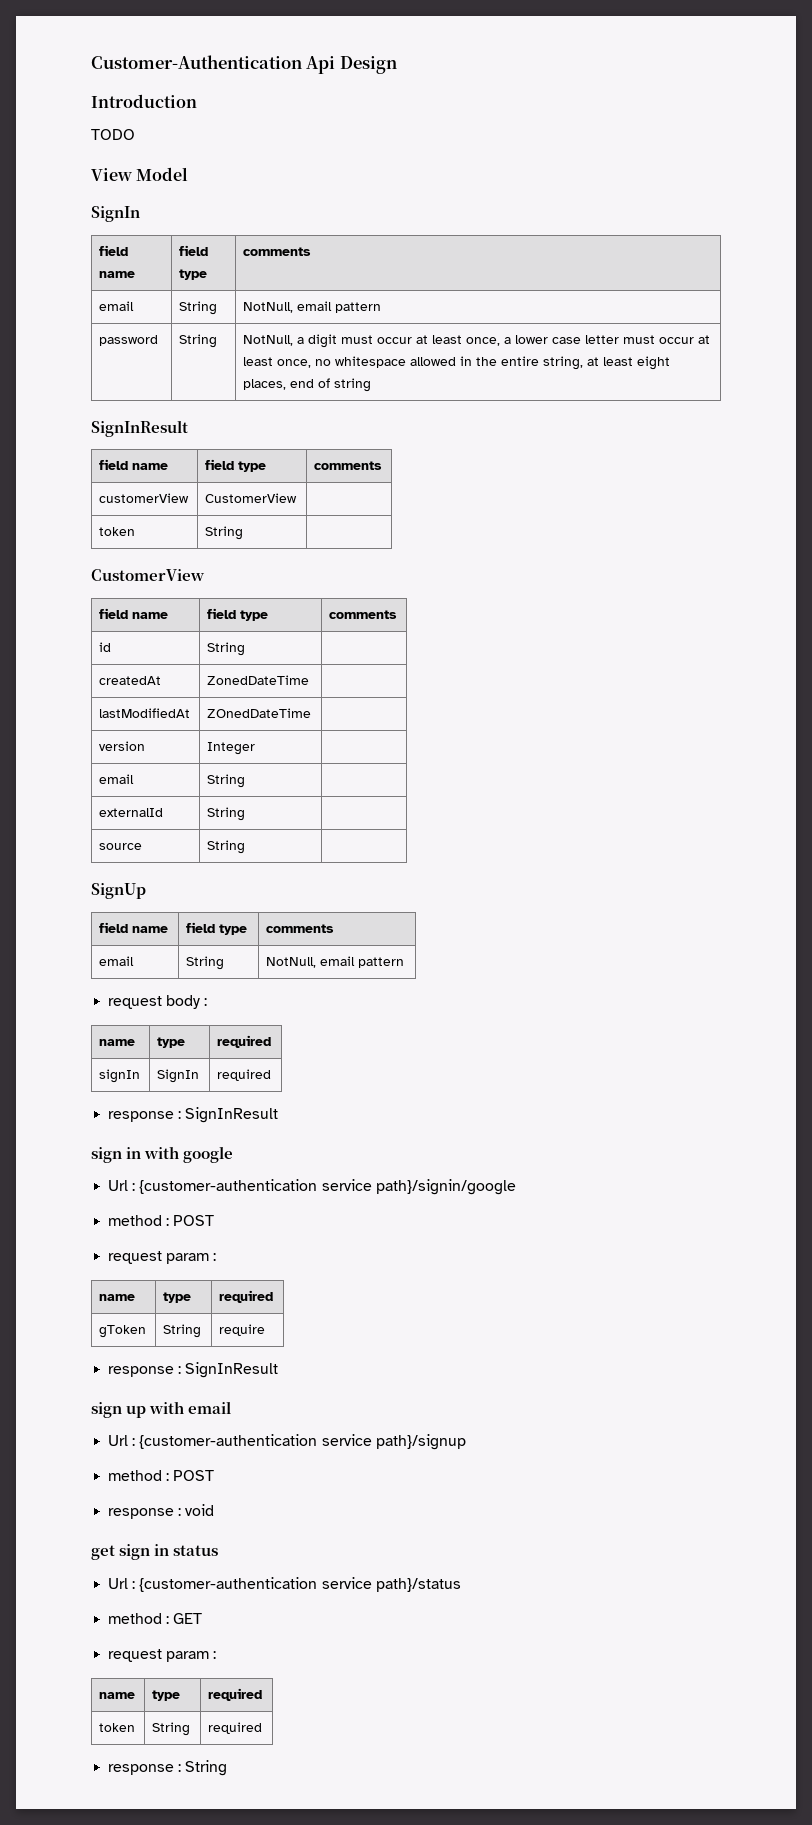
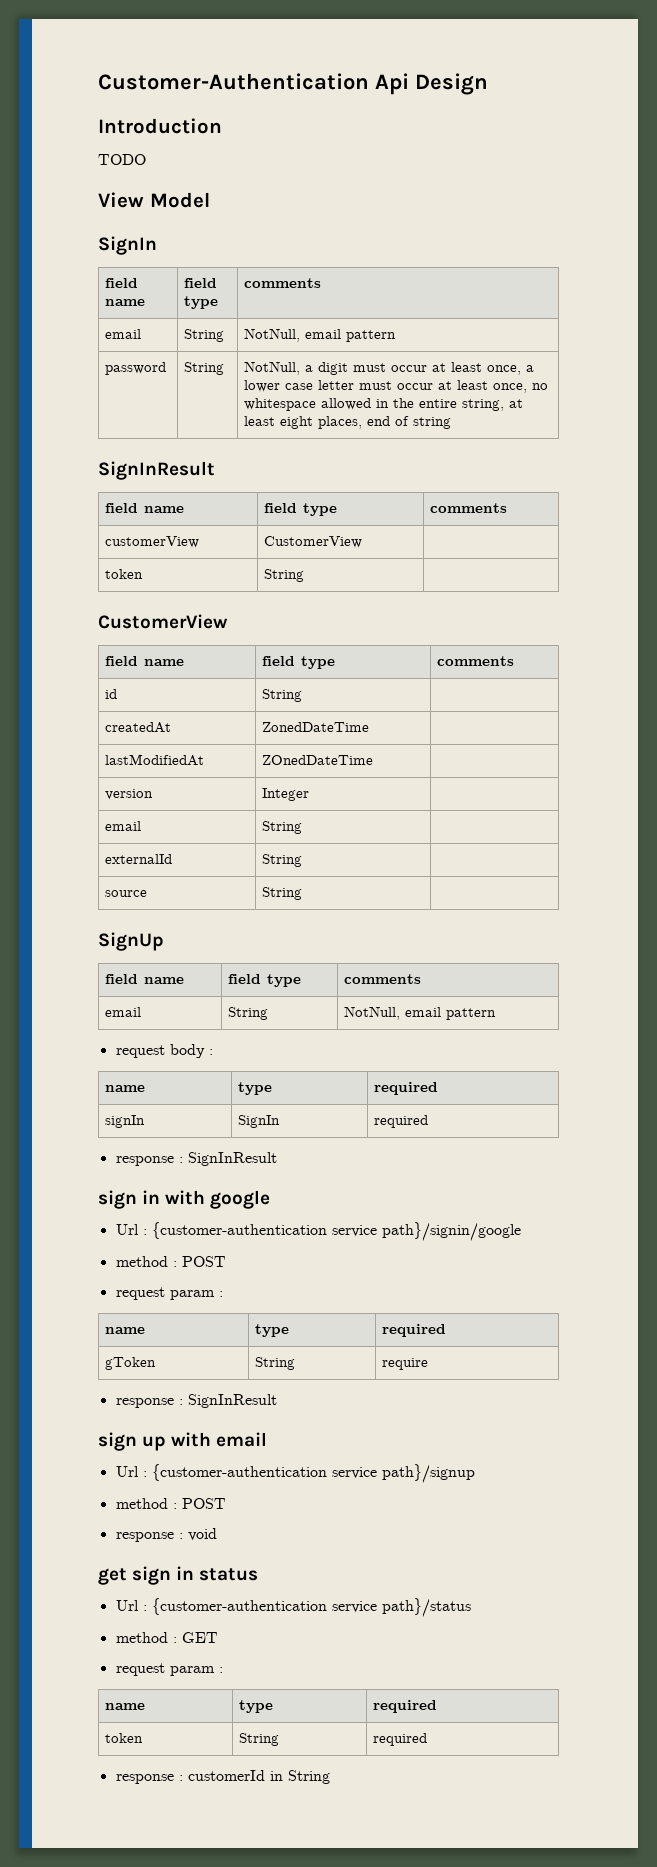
- response : String
+ response : customerId in String

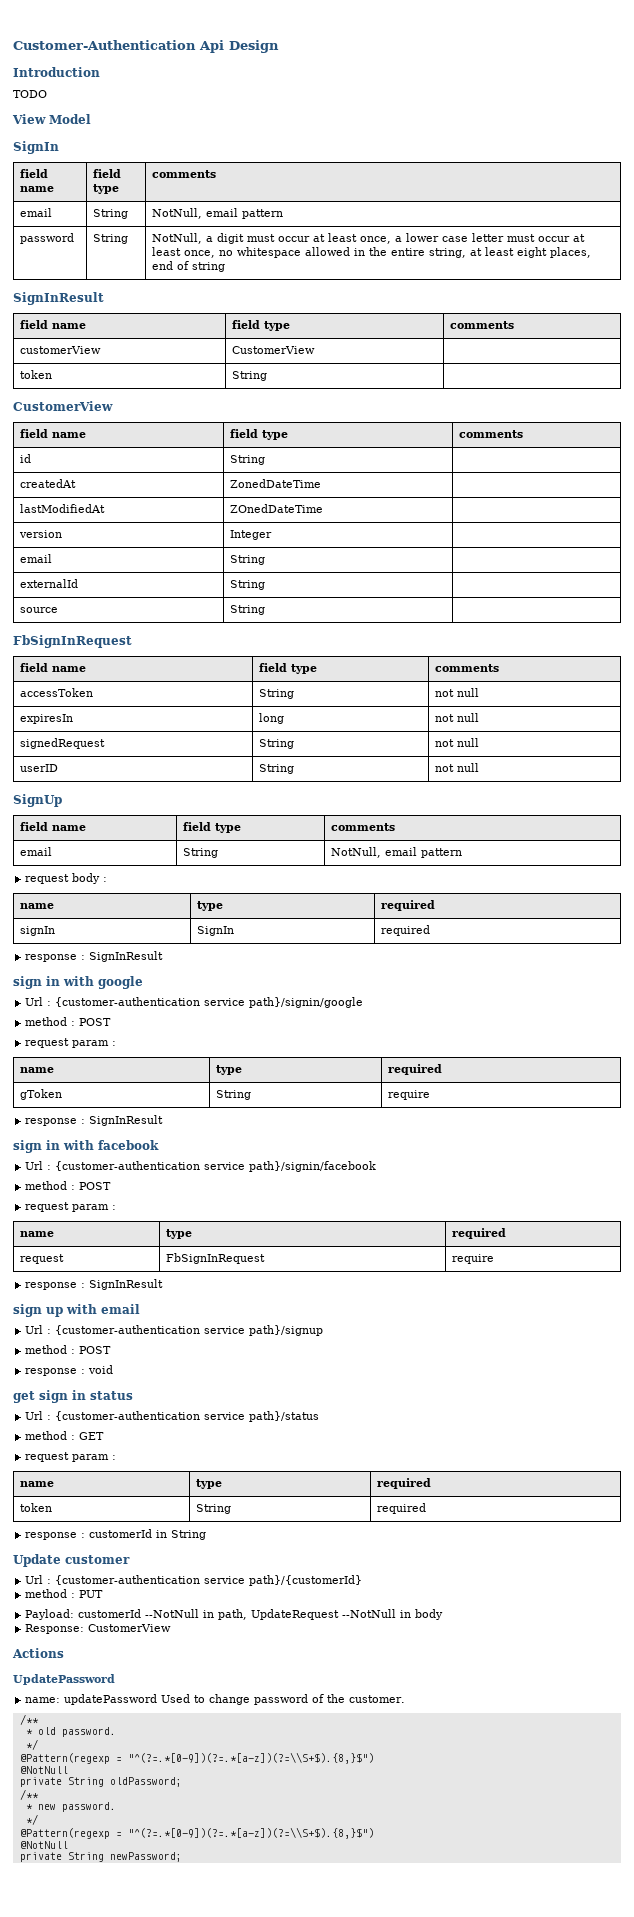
  source | String |
+ FbSignInRequest
+ field name | field type | comments
+ accessToken | String | not null
+ expiresIn | long | not null
+ signedRequest | String | not null
+ userID | String | not null
+ sign in with facebook
+ Url : {customer-authentication service path}/signin/facebook
+ method : POST
+ request param :
+ name | type | required
+ request | FbSignInRequest | require
+ response : SignInResult
+ Update customer
+ Url : {customer-authentication service path}/{customerId}
+ method : PUT
+ Payload: customerId --NotNull in path, UpdateRequest --NotNull in body
+ Response: CustomerView
+ Actions
+ UpdatePassword
+ name: updatePassword Used to change password of the customer.
+ /**
+ * old password.
+ */
+ @Pattern(regexp = "^(?=.*[0-9])(?=.*[a-z])(?=\\S+$).{8,}$")
+ @NotNull
+ private String oldPassword;
+ /**
+ * new password.
+ */
+ @Pattern(regexp = "^(?=.*[0-9])(?=.*[a-z])(?=\\S+$).{8,}$")
+ @NotNull
+ private String newPassword;

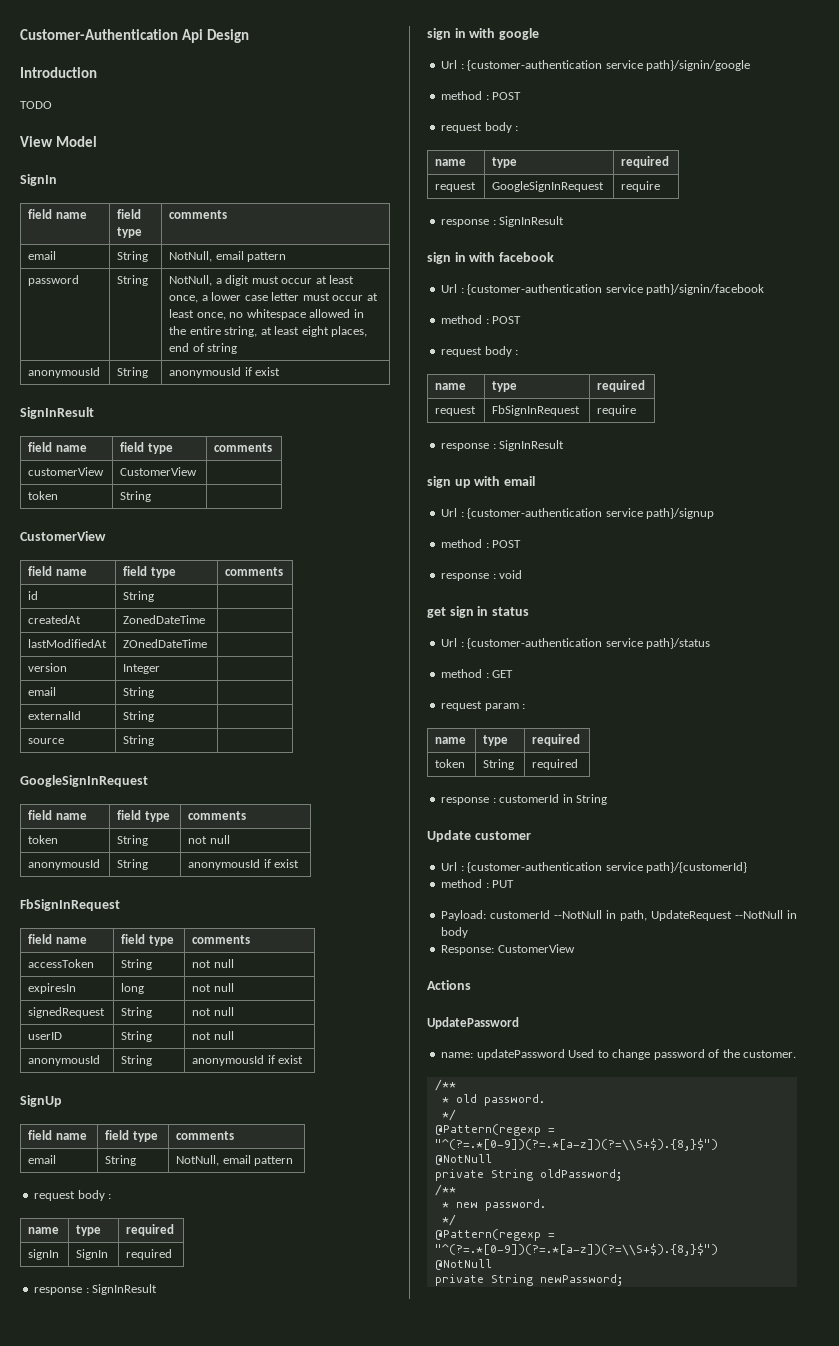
  password | String | NotNull, a digit must occur at least once, a lower case letter must occur at least once, no whitespace allowed in the entire string, at least eight places, end of string
+ anonymousId | String | anonymousId if exist
  source | String |
+ GoogleSignInRequest
+ field name | field type | comments
+ token | String | not null
+ anonymousId | String | anonymousId if exist
  userID | String | not null
+ anonymousId | String | anonymousId if exist
  Url : {customer-authentication service path}/signin/google
  method : POST
- request param :
+ request body :
  name | type | required
- gToken | String | require
+ request | GoogleSignInRequest | require
  Url : {customer-authentication service path}/signin/facebook
  method : POST
- request param :
+ request body :

